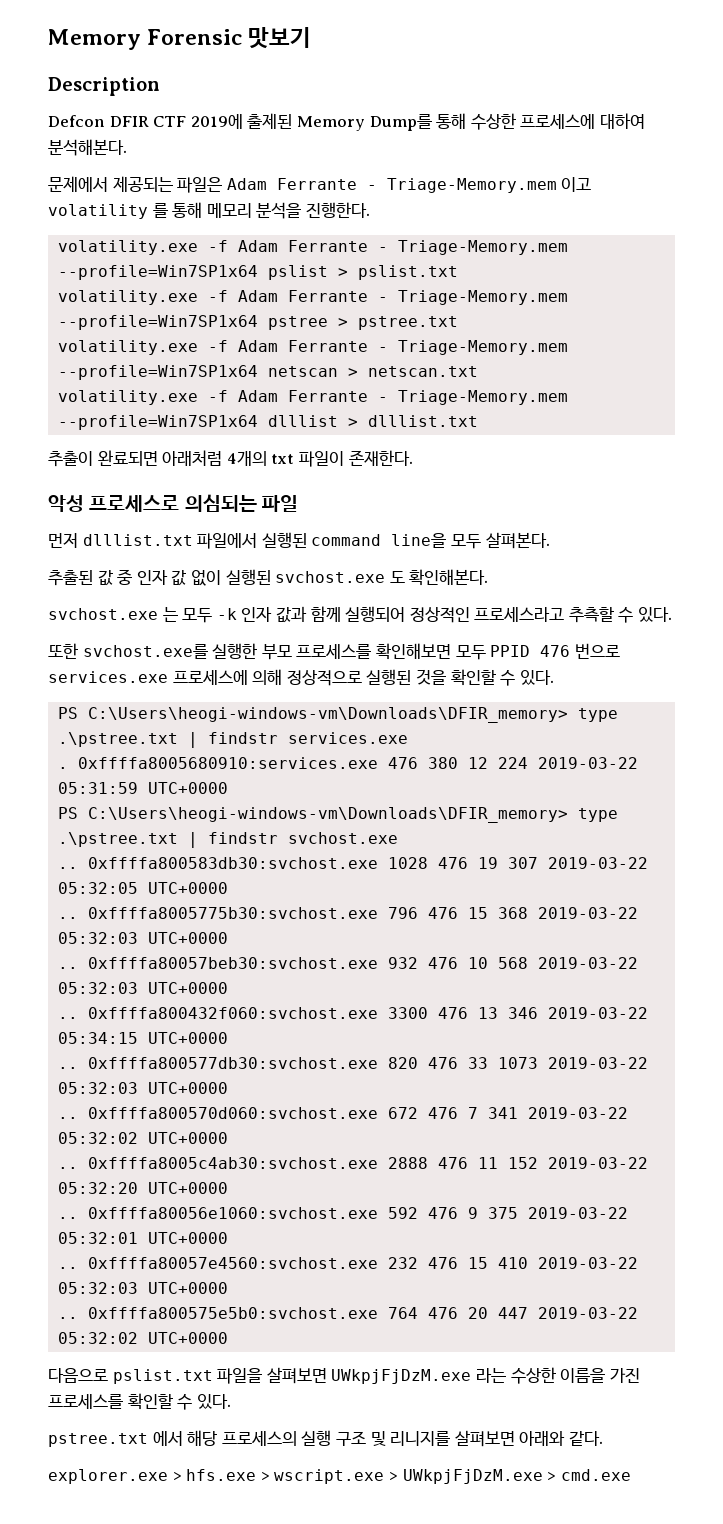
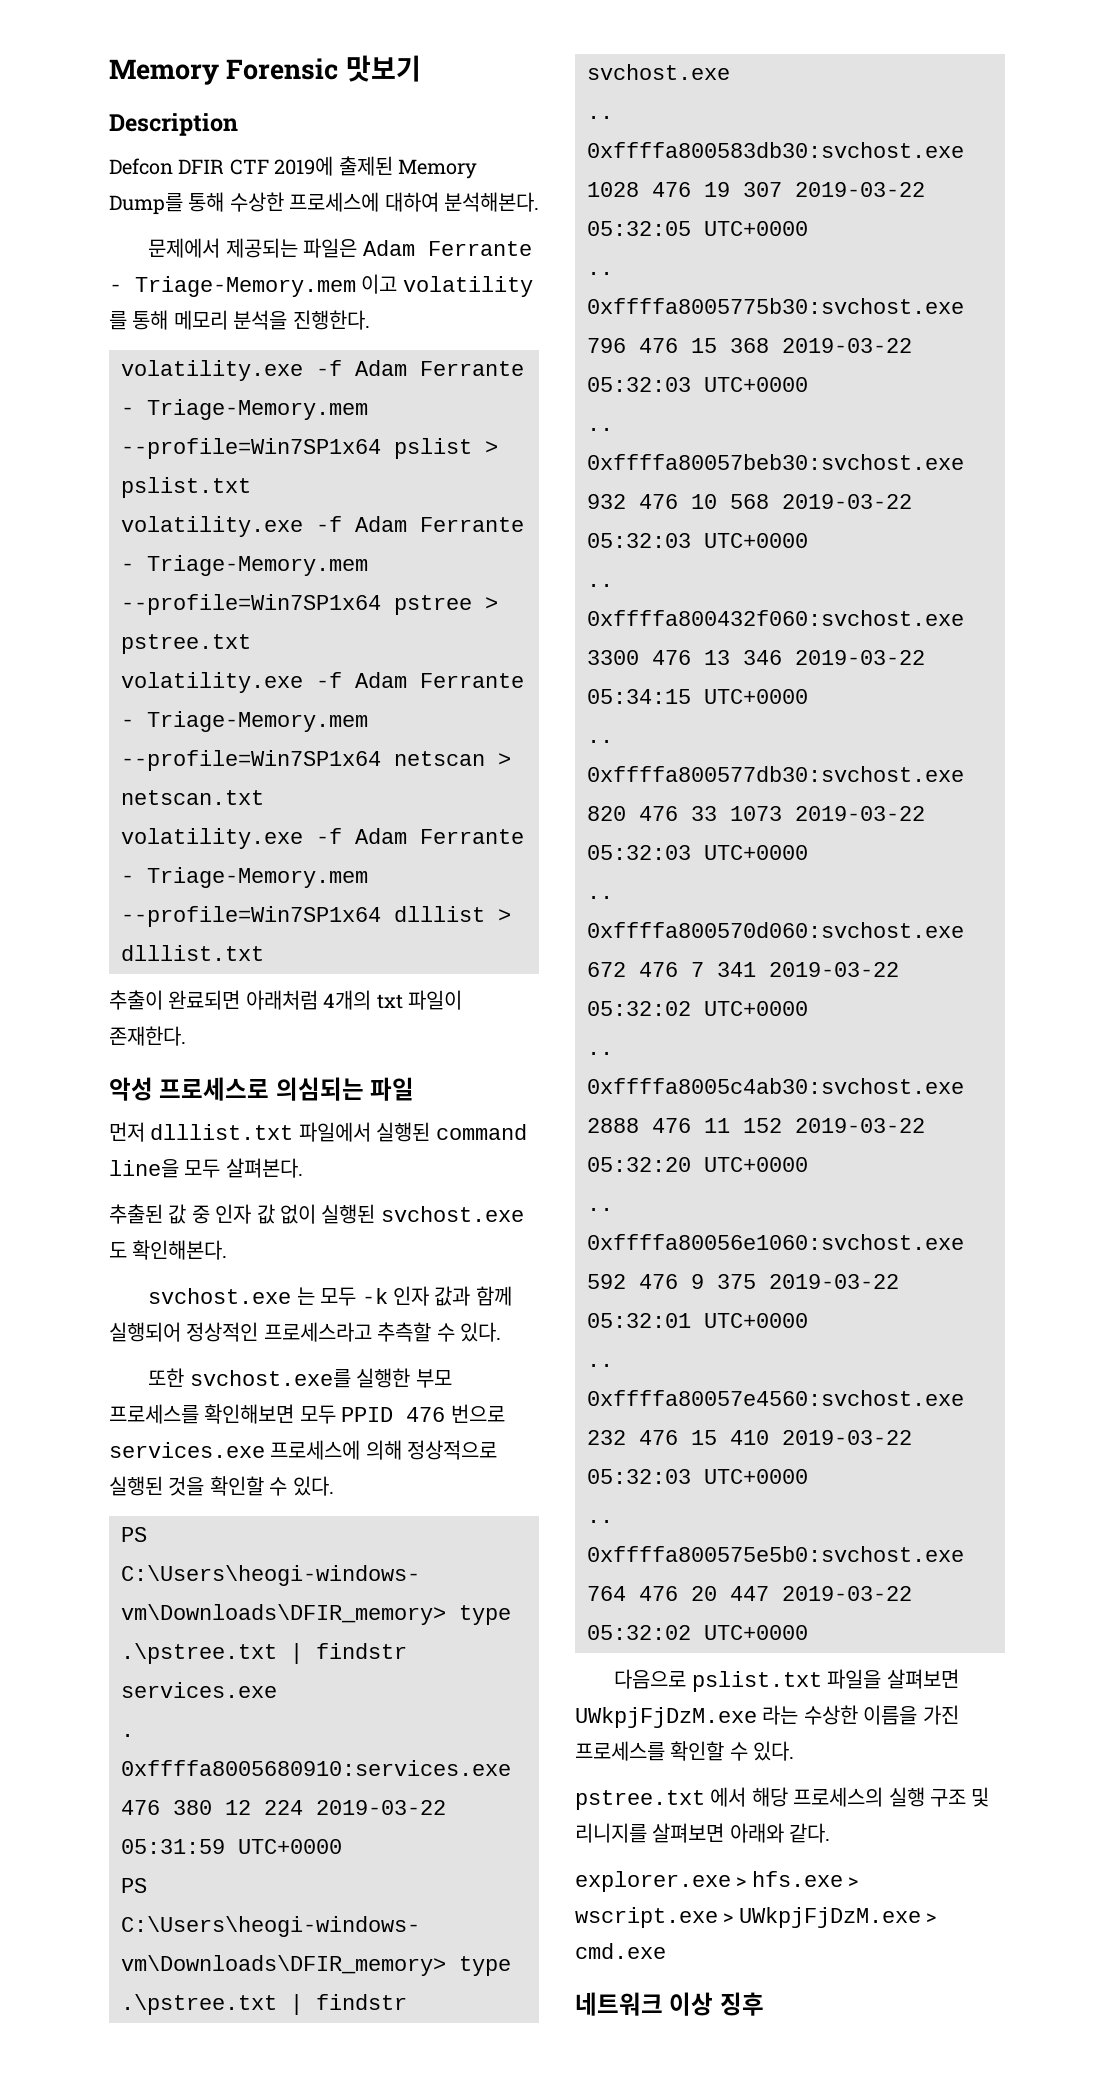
+ 네트워크 이상 징후

